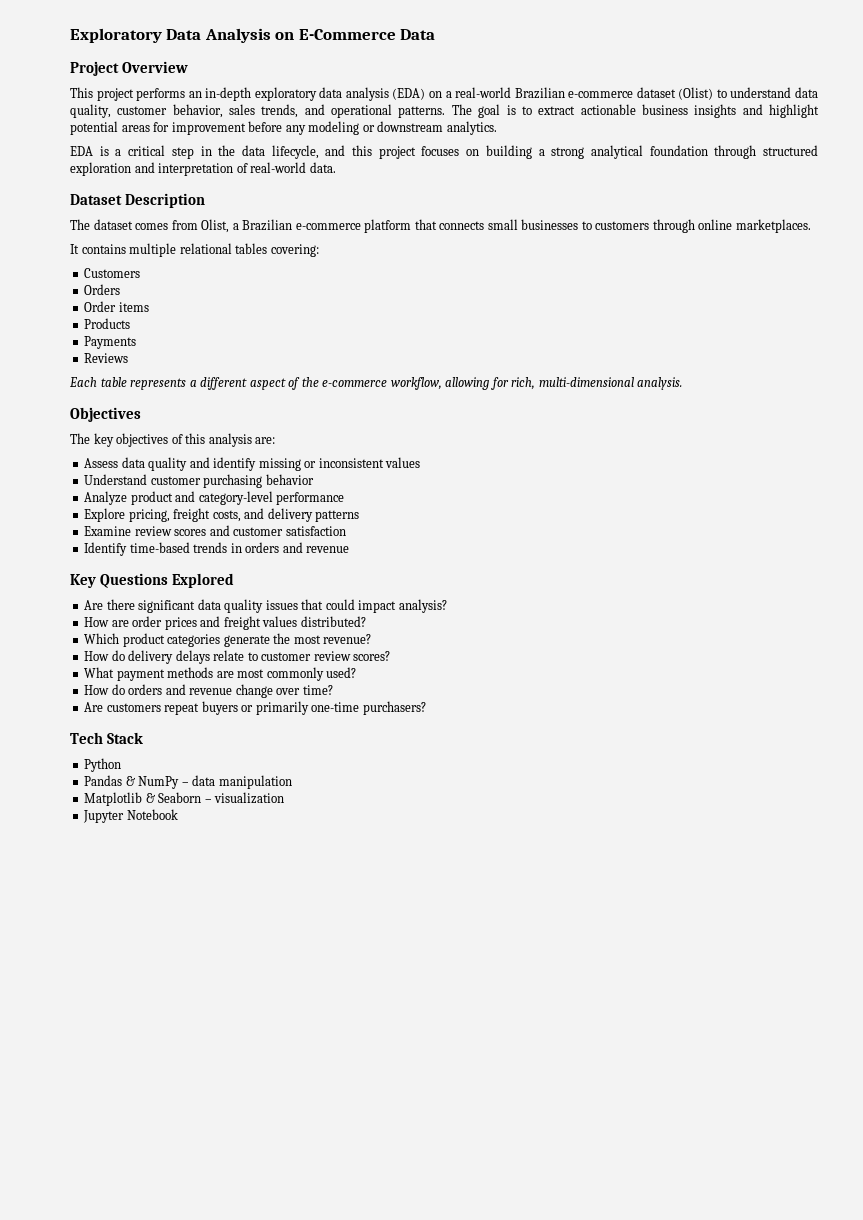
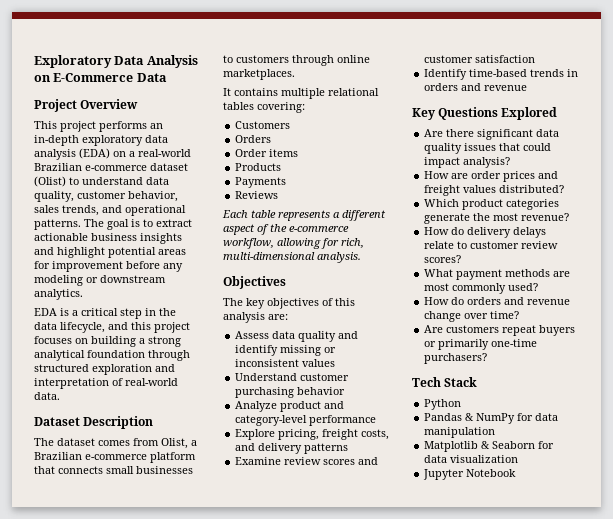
- Pandas & NumPy – data manipulation
+ Pandas & NumPy for data manipulation
- Matplotlib & Seaborn – visualization
+ Matplotlib & Seaborn for data visualization

